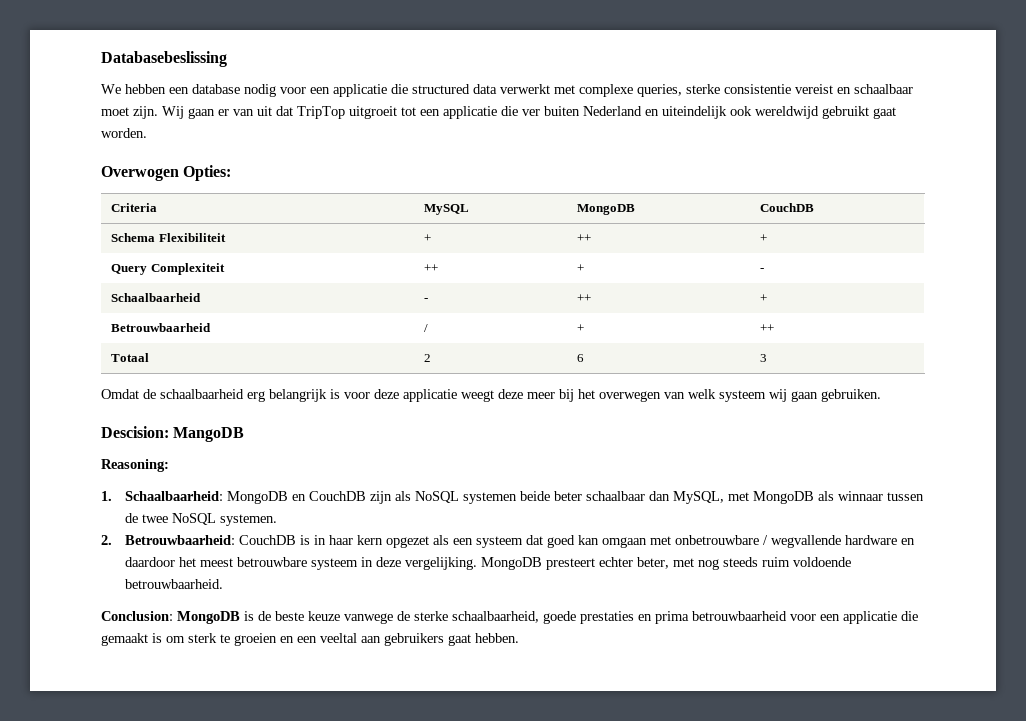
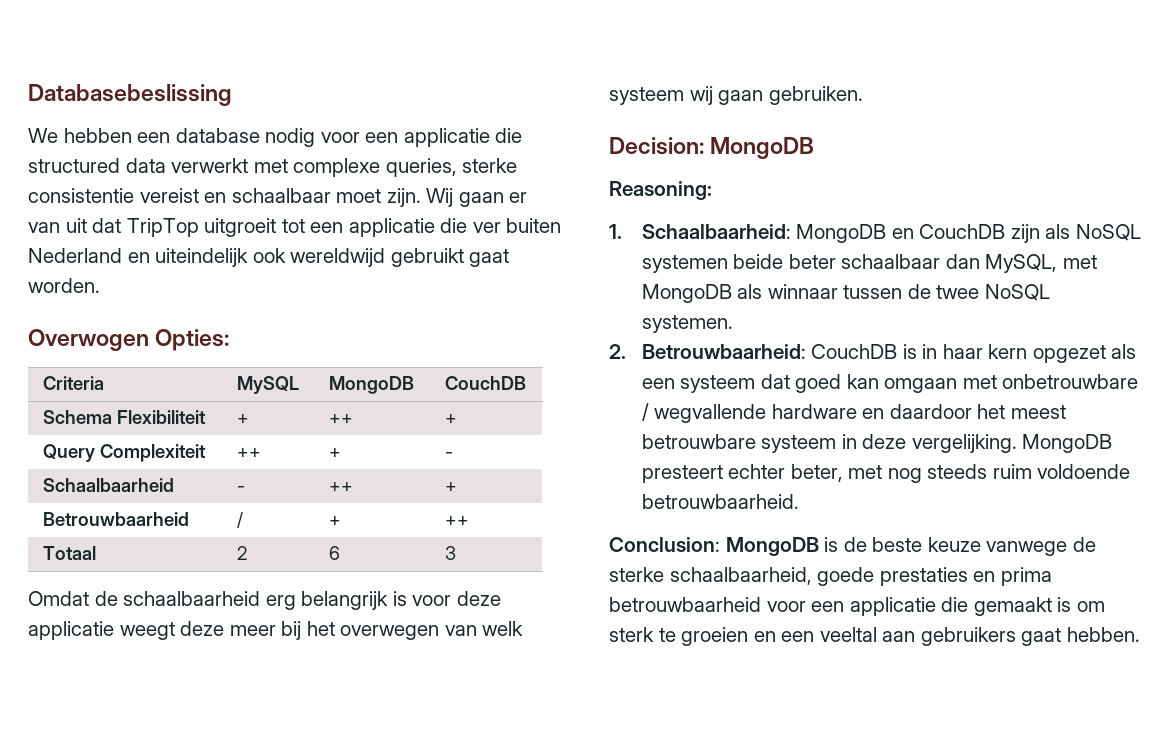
- Descision: MangoDB
+ Decision: MongoDB

